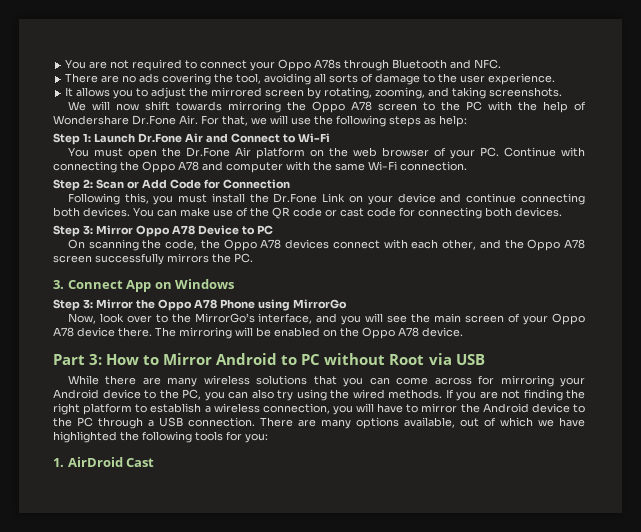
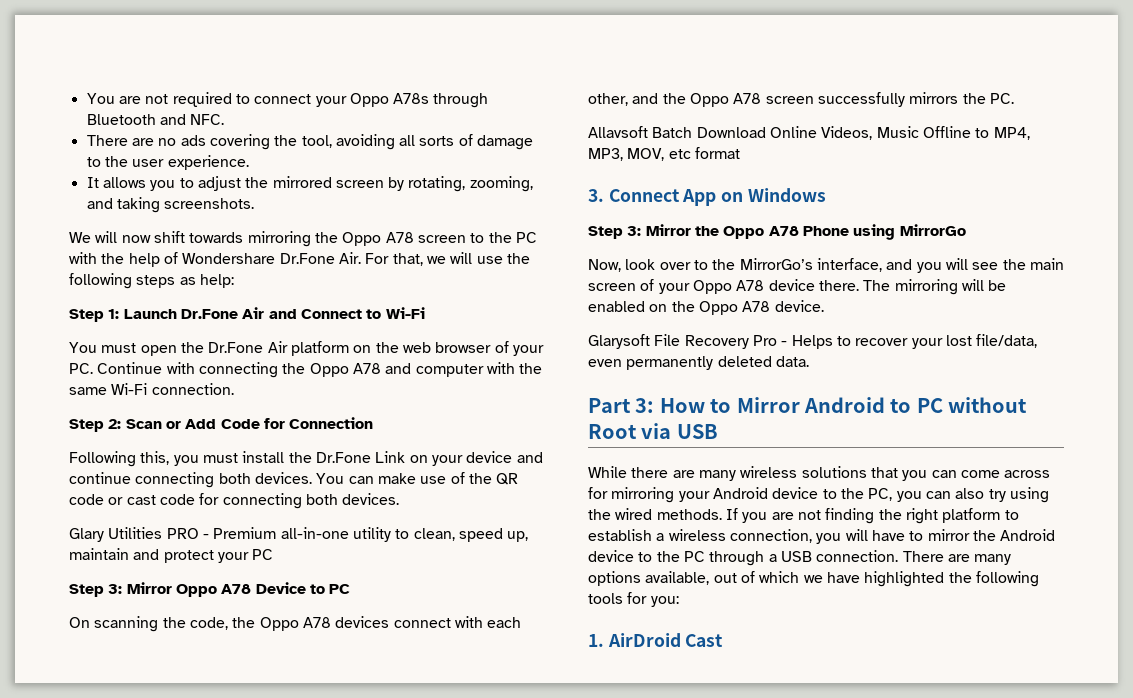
+ Glary Utilities PRO - Premium all-in-one utility to clean, speed up, maintain and protect your PC
+ Allavsoft Batch Download Online Videos, Music Offline to MP4, MP3, MOV, etc format
+ Glarysoft File Recovery Pro - Helps to recover your lost file/data, even permanently deleted data.

